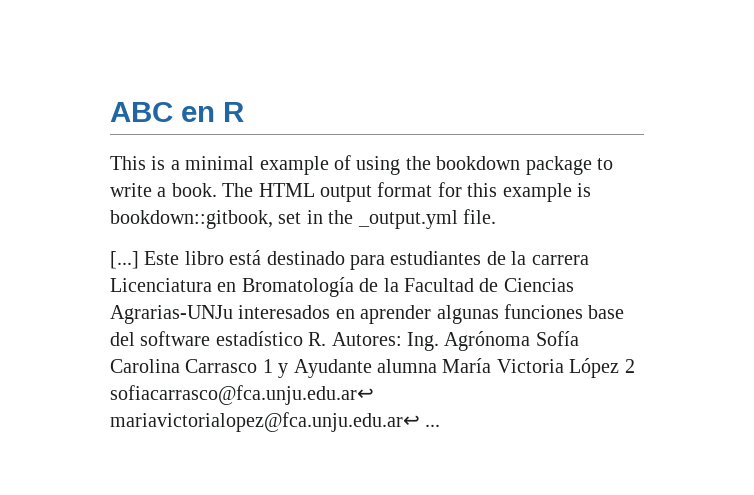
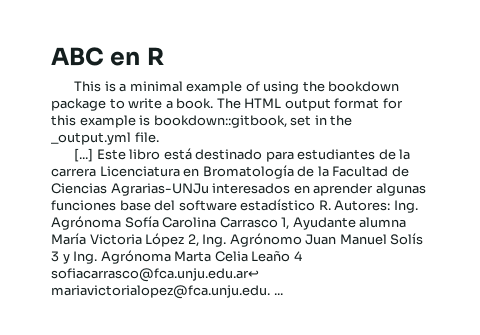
- Este libro está destinado para estudiantes de la carrera Licenciatura en Bromatología de la Facultad de Ciencias Agrarias-UNJu interesados en aprender algunas funciones base del software estadístico R. Autores: Ing. Agrónoma Sofía Carolina Carrasco 1 y Ayudante alumna María Victoria López 2 sofiacarrasco@fca.unju.edu.ar↩ mariavictorialopez@fca.unju.edu.ar↩ ...
+ Este libro está destinado para estudiantes de la carrera Licenciatura en Bromatología de la Facultad de Ciencias Agrarias-UNJu interesados en aprender algunas funciones base del software estadístico R. Autores: Ing. Agrónoma Sofía Carolina Carrasco 1, Ayudante alumna María Victoria López 2, Ing. Agrónomo Juan Manuel Solís 3 y Ing. Agrónoma Marta Celia Leaño 4 sofiacarrasco@fca.unju.edu.ar↩ mariavictorialopez@fca.unju.edu. ...

